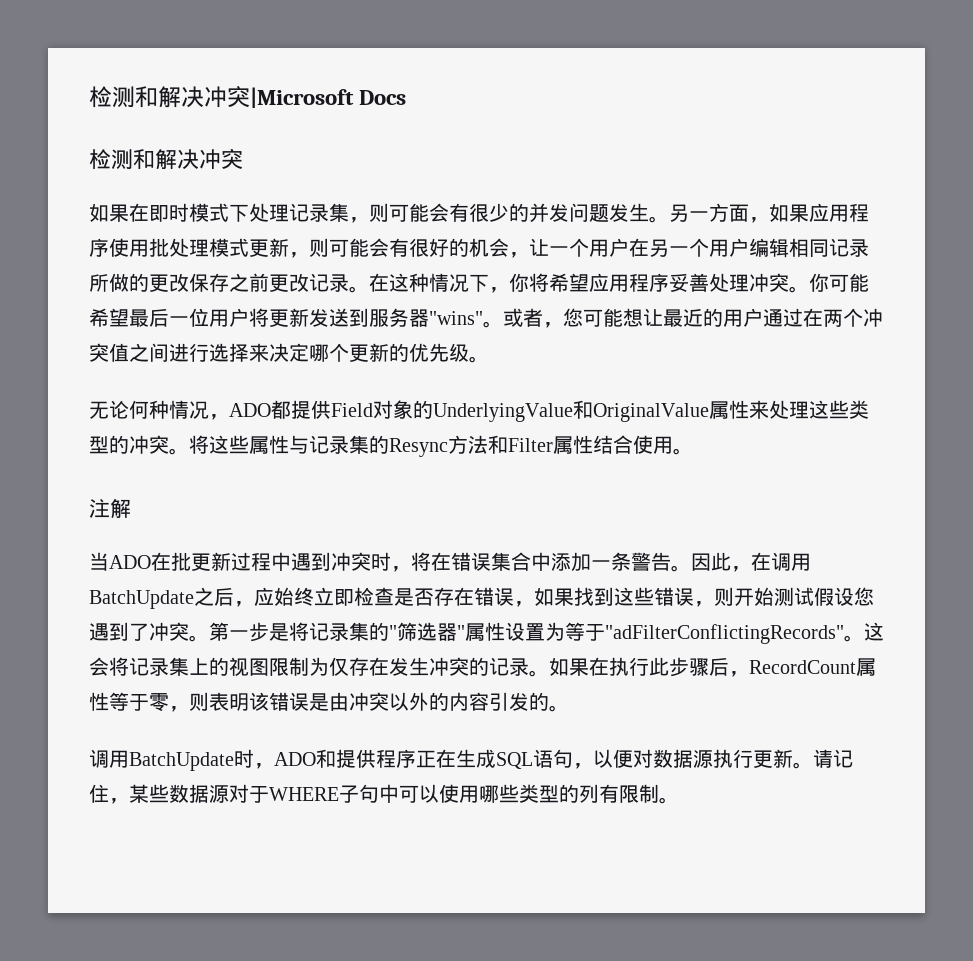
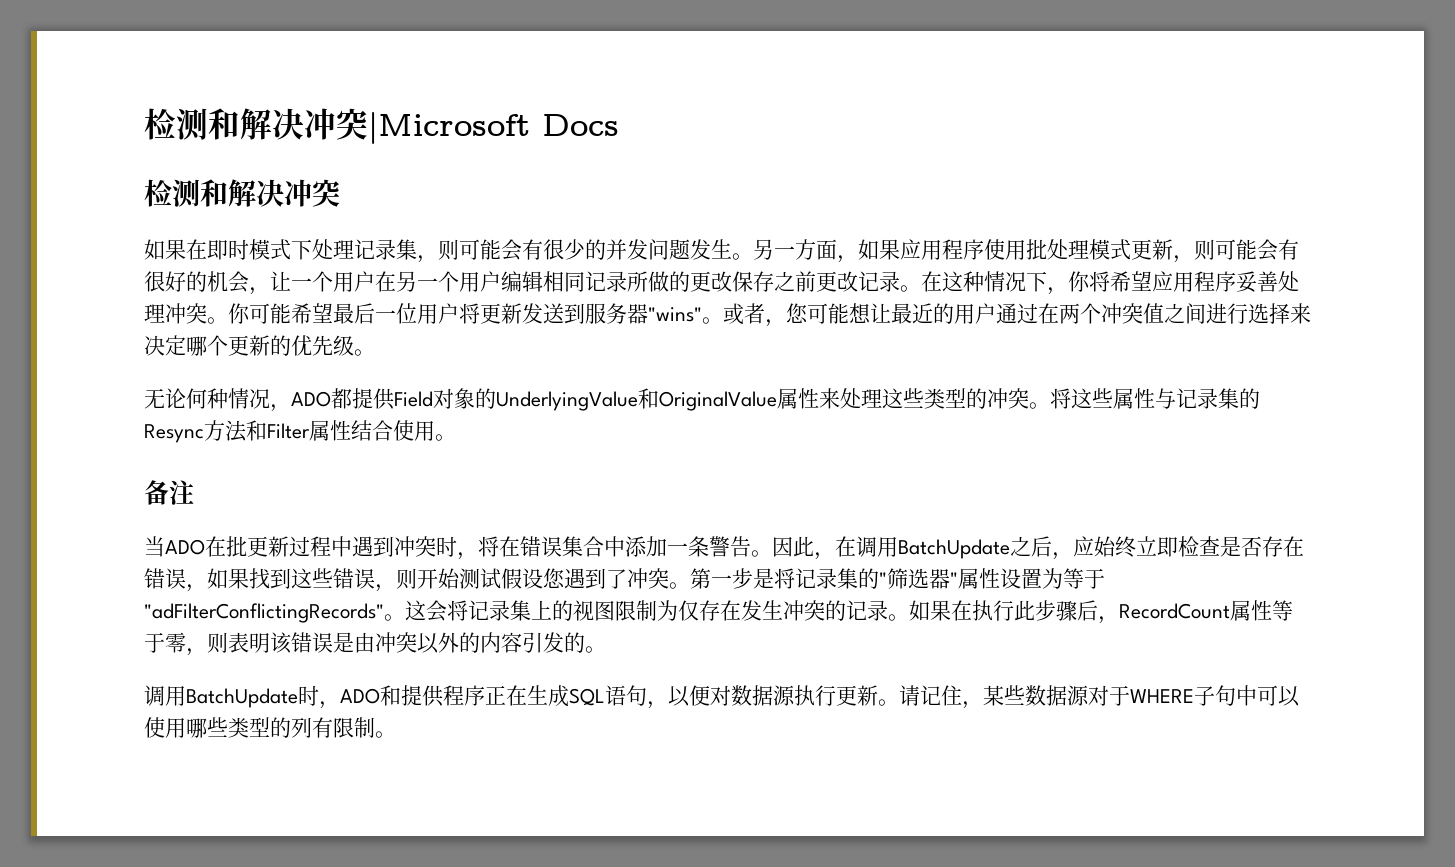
- 注解
+ 备注

